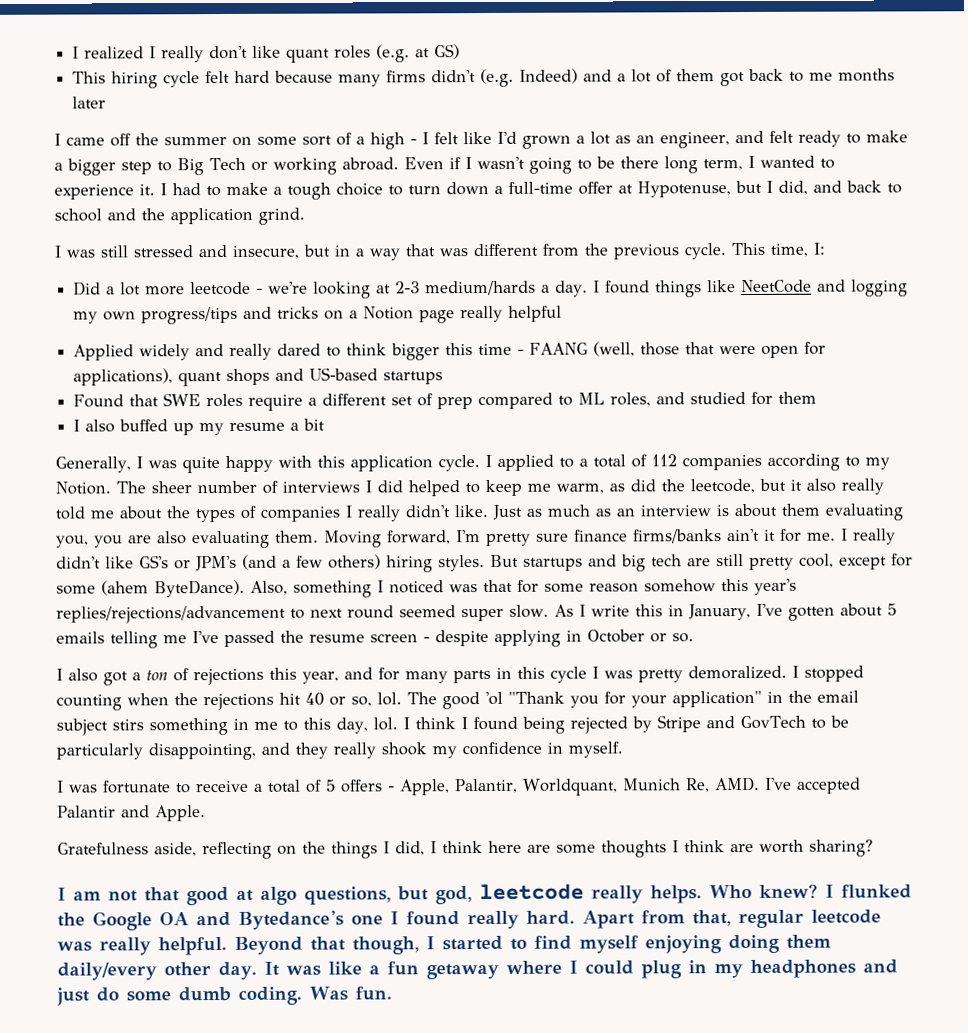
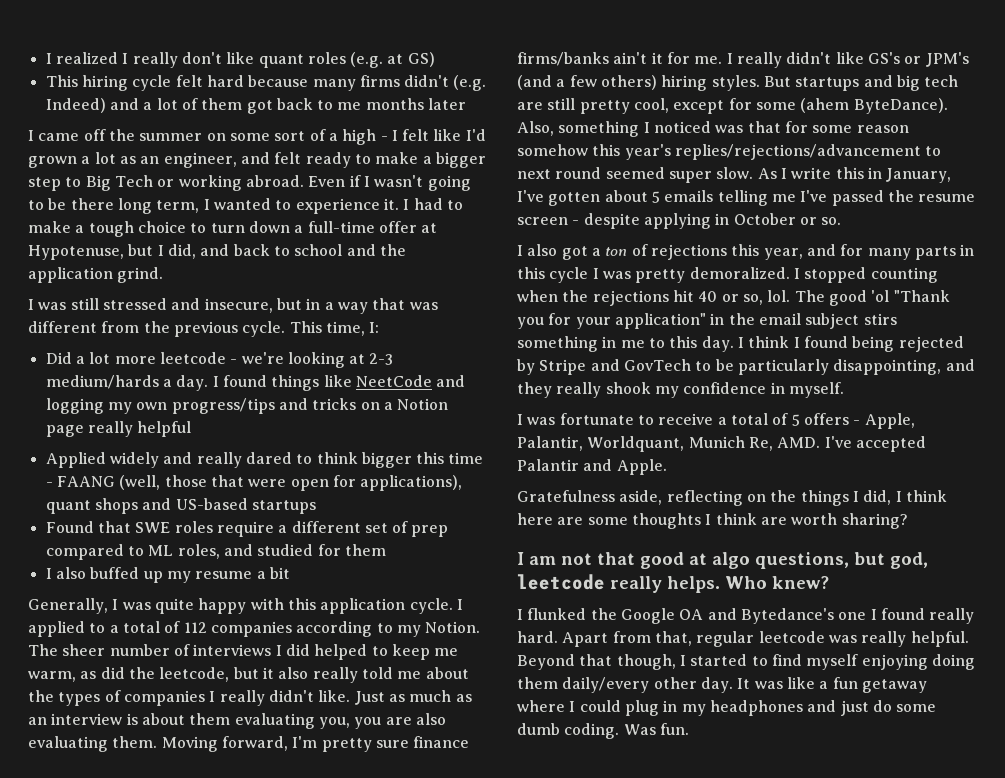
- The good 'ol "Thank you for your application" in the email subject stirs something in me to this day, lol.
+ The good 'ol "Thank you for your application" in the email subject stirs something in me to this day.
- Who knew? I flunked the Google OA and Bytedance's one I found really hard.
+ Who knew?
+ I flunked the Google OA and Bytedance's one I found really hard.

